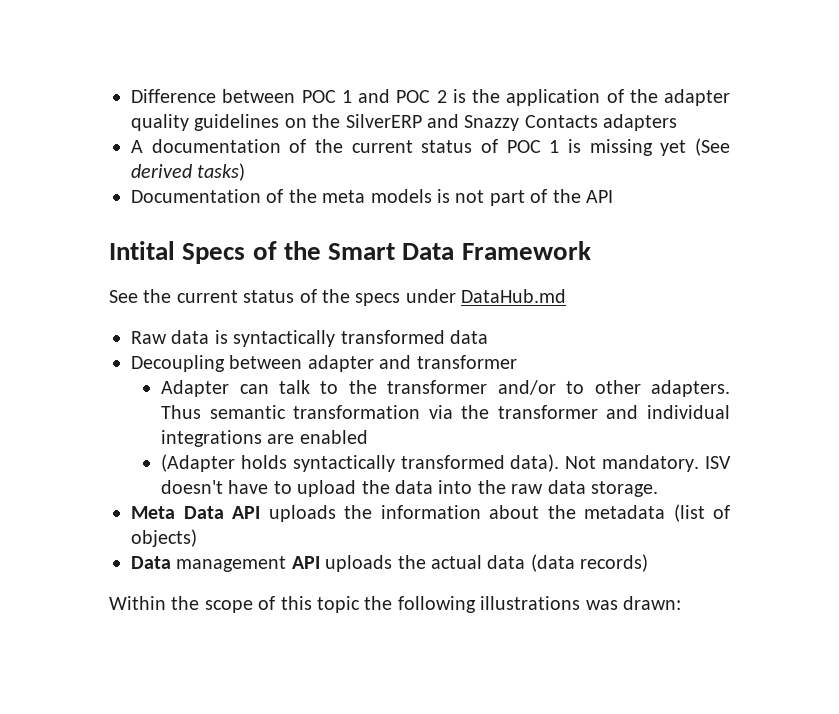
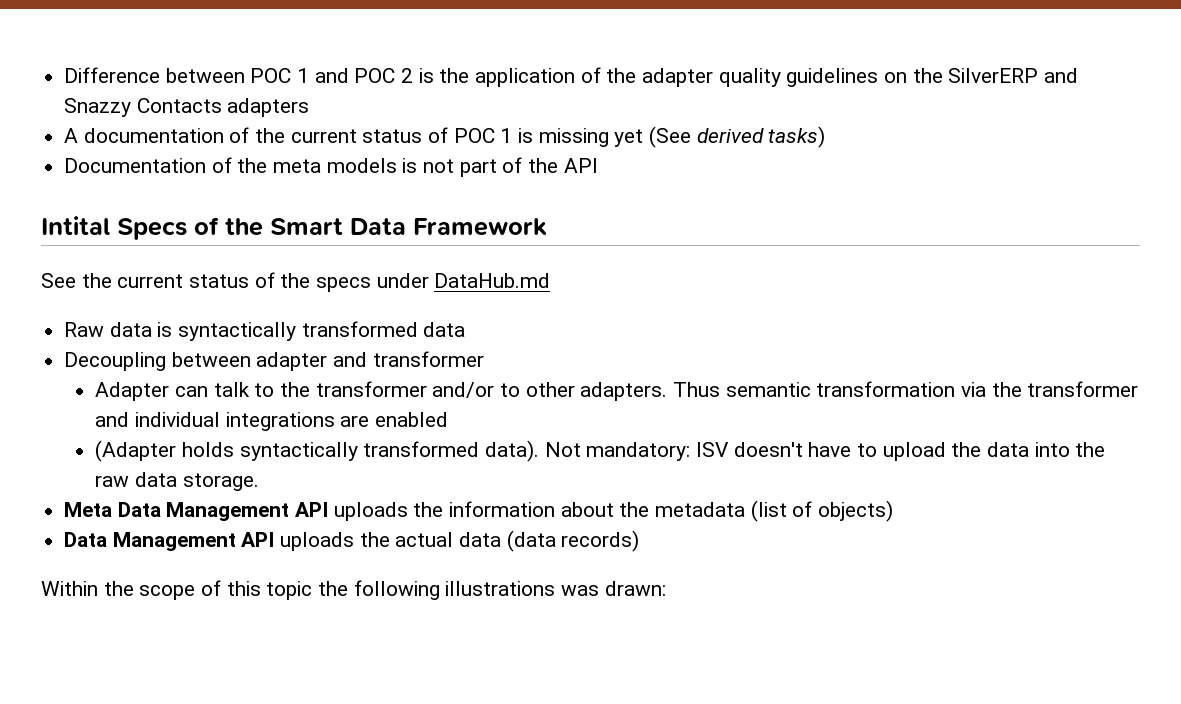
- Not mandatory. ISV doesn't have to upload the data into the raw data storage.
+ Not mandatory: ISV doesn't have to upload the data into the raw data storage.
- Meta Data API uploads the information about the metadata (list of objects)
+ Meta Data Management API uploads the information about the metadata (list of objects)
- Data management API uploads the actual data (data records)
+ Data Management API uploads the actual data (data records)

